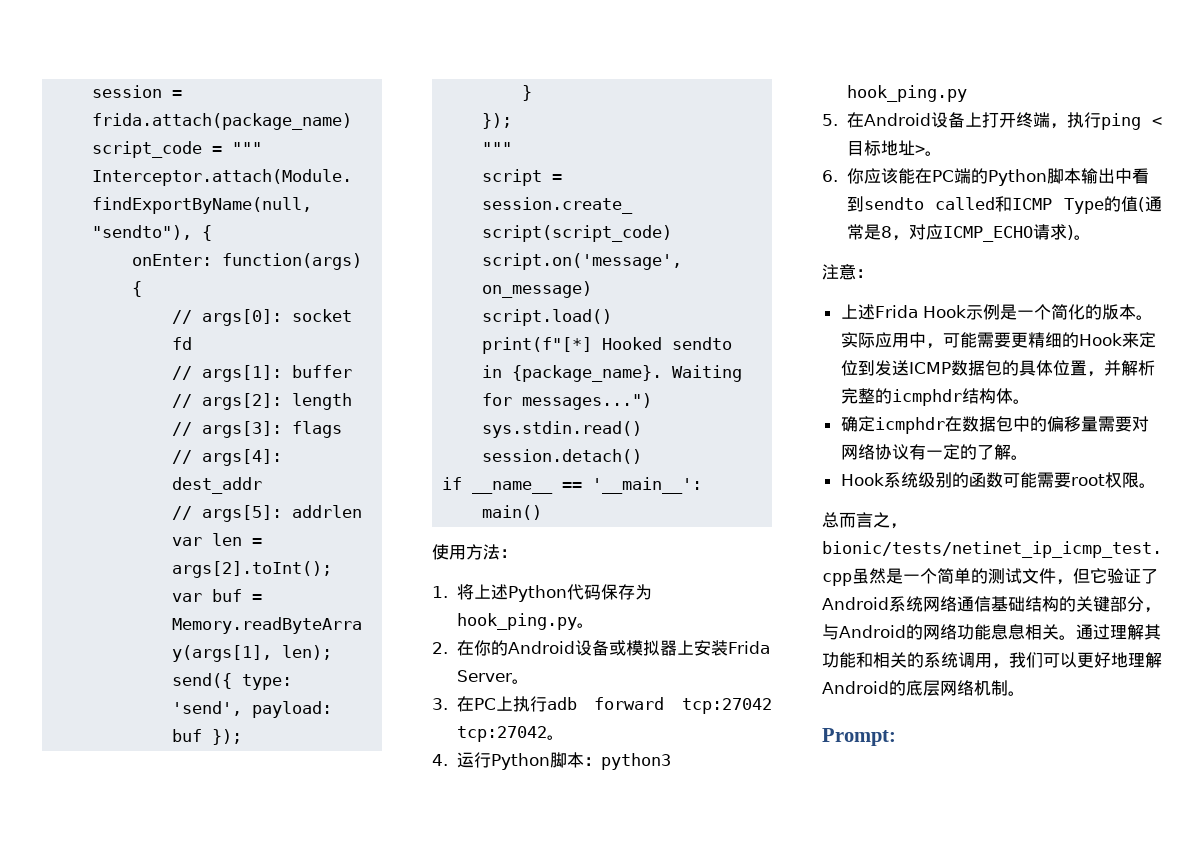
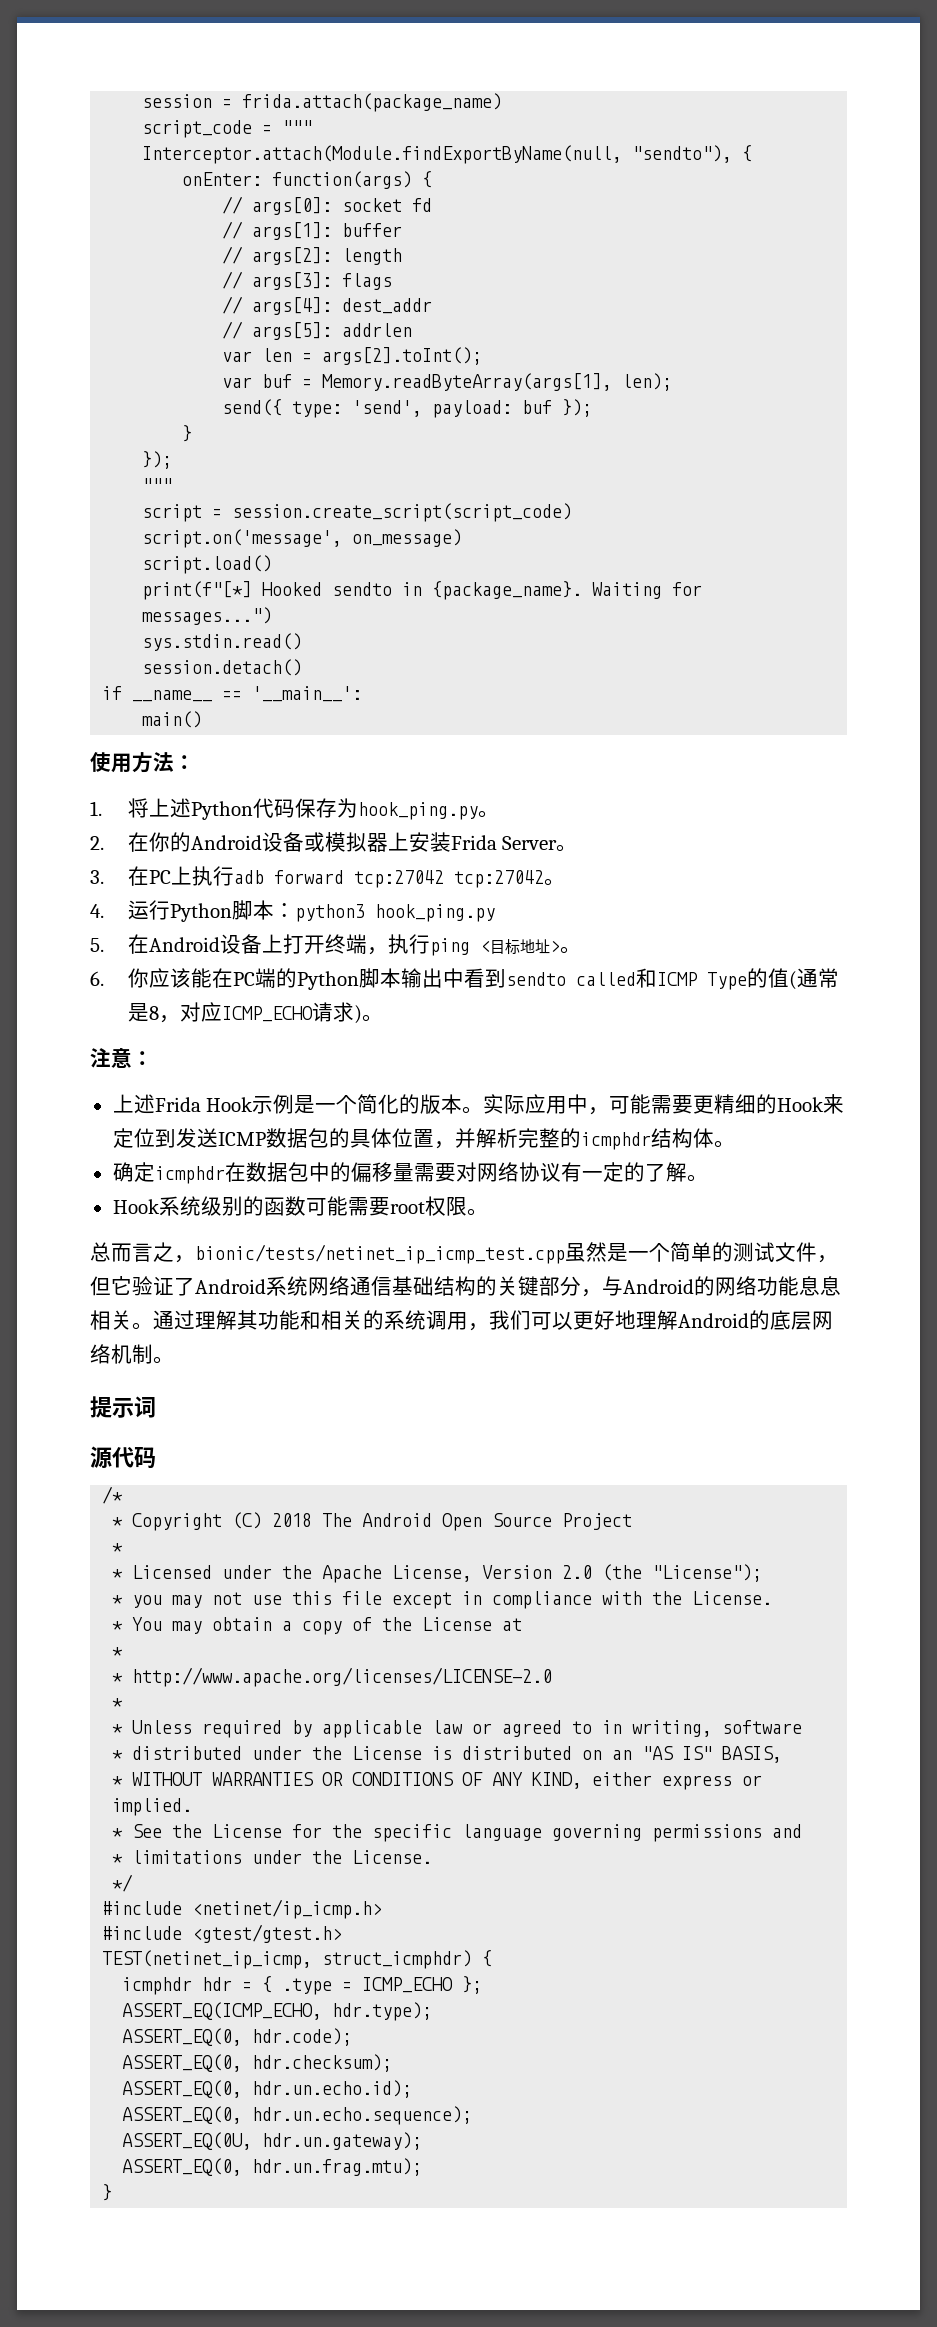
- Prompt:
+ 提示词
+ 源代码
+ /*
+ * Copyright (C) 2018 The Android Open Source Project
+ *
+ * Licensed under the Apache License, Version 2.0 (the "License");
+ * you may not use this file except in compliance with the License.
+ * You may obtain a copy of the License at
+ *
+ * http://www.apache.org/licenses/LICENSE-2.0
+ *
+ * Unless required by applicable law or agreed to in writing, software
+ * distributed under the License is distributed on an "AS IS" BASIS,
+ * WITHOUT WARRANTIES OR CONDITIONS OF ANY KIND, either express or implied.
+ * See the License for the specific language governing permissions and
+ * limitations under the License.
+ */
+ #include <netinet/ip_icmp.h>
+ #include <gtest/gtest.h>
+ TEST(netinet_ip_icmp, struct_icmphdr) {
+ icmphdr hdr = { .type = ICMP_ECHO };
+ ASSERT_EQ(ICMP_ECHO, hdr.type);
+ ASSERT_EQ(0, hdr.code);
+ ASSERT_EQ(0, hdr.checksum);
+ ASSERT_EQ(0, hdr.un.echo.id);
+ ASSERT_EQ(0, hdr.un.echo.sequence);
+ ASSERT_EQ(0U, hdr.un.gateway);
+ ASSERT_EQ(0, hdr.un.frag.mtu);
+ }

